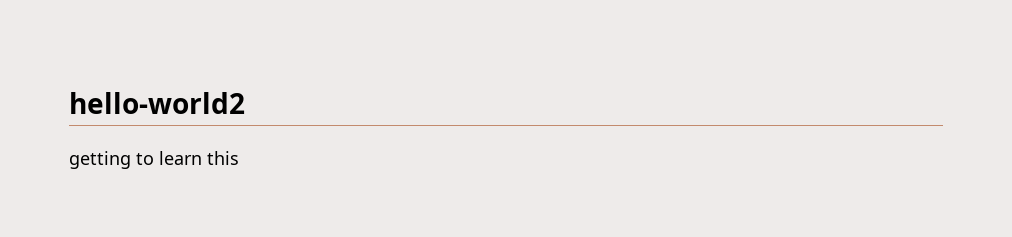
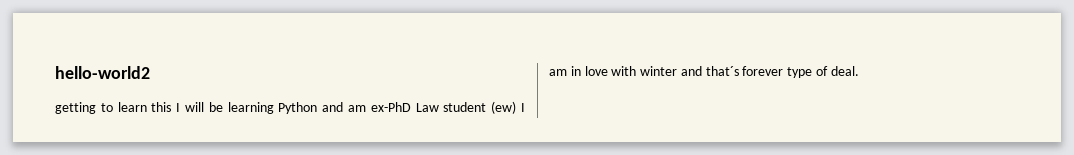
- getting to learn this
+ getting to learn this I will be learning Python and am ex-PhD Law student (ew) I am in love with winter and that´s forever type of deal.

